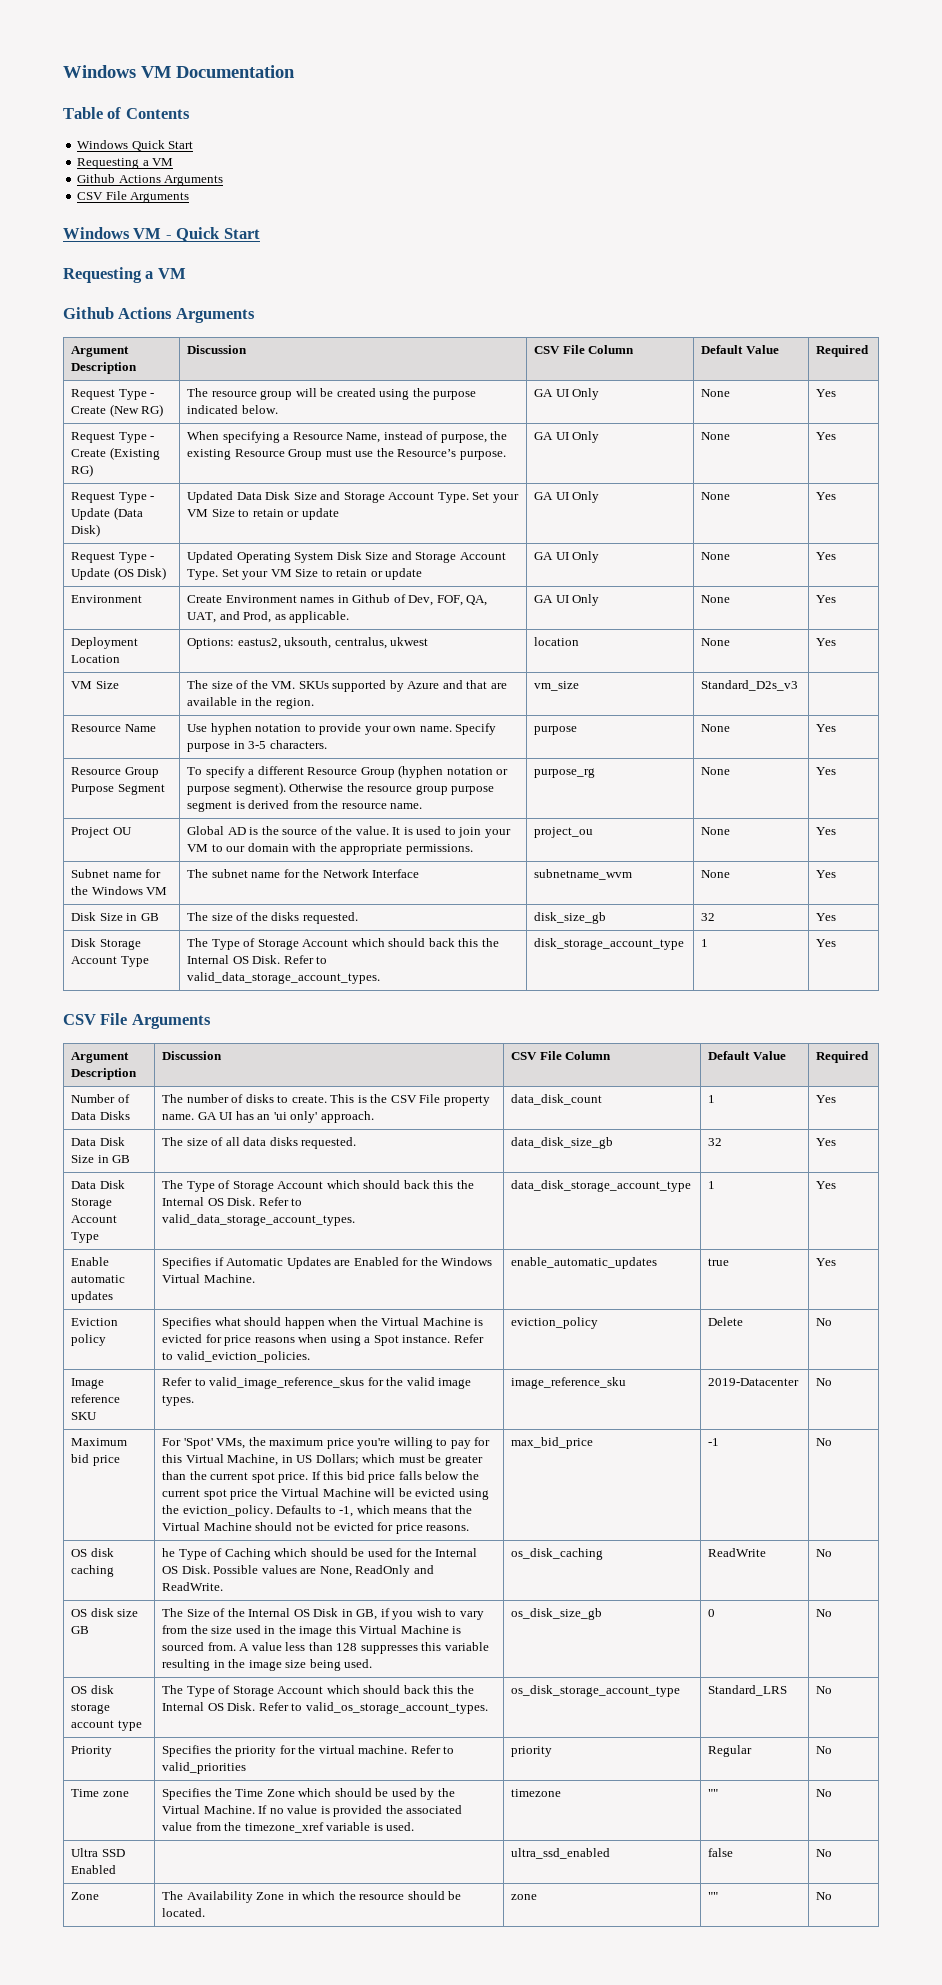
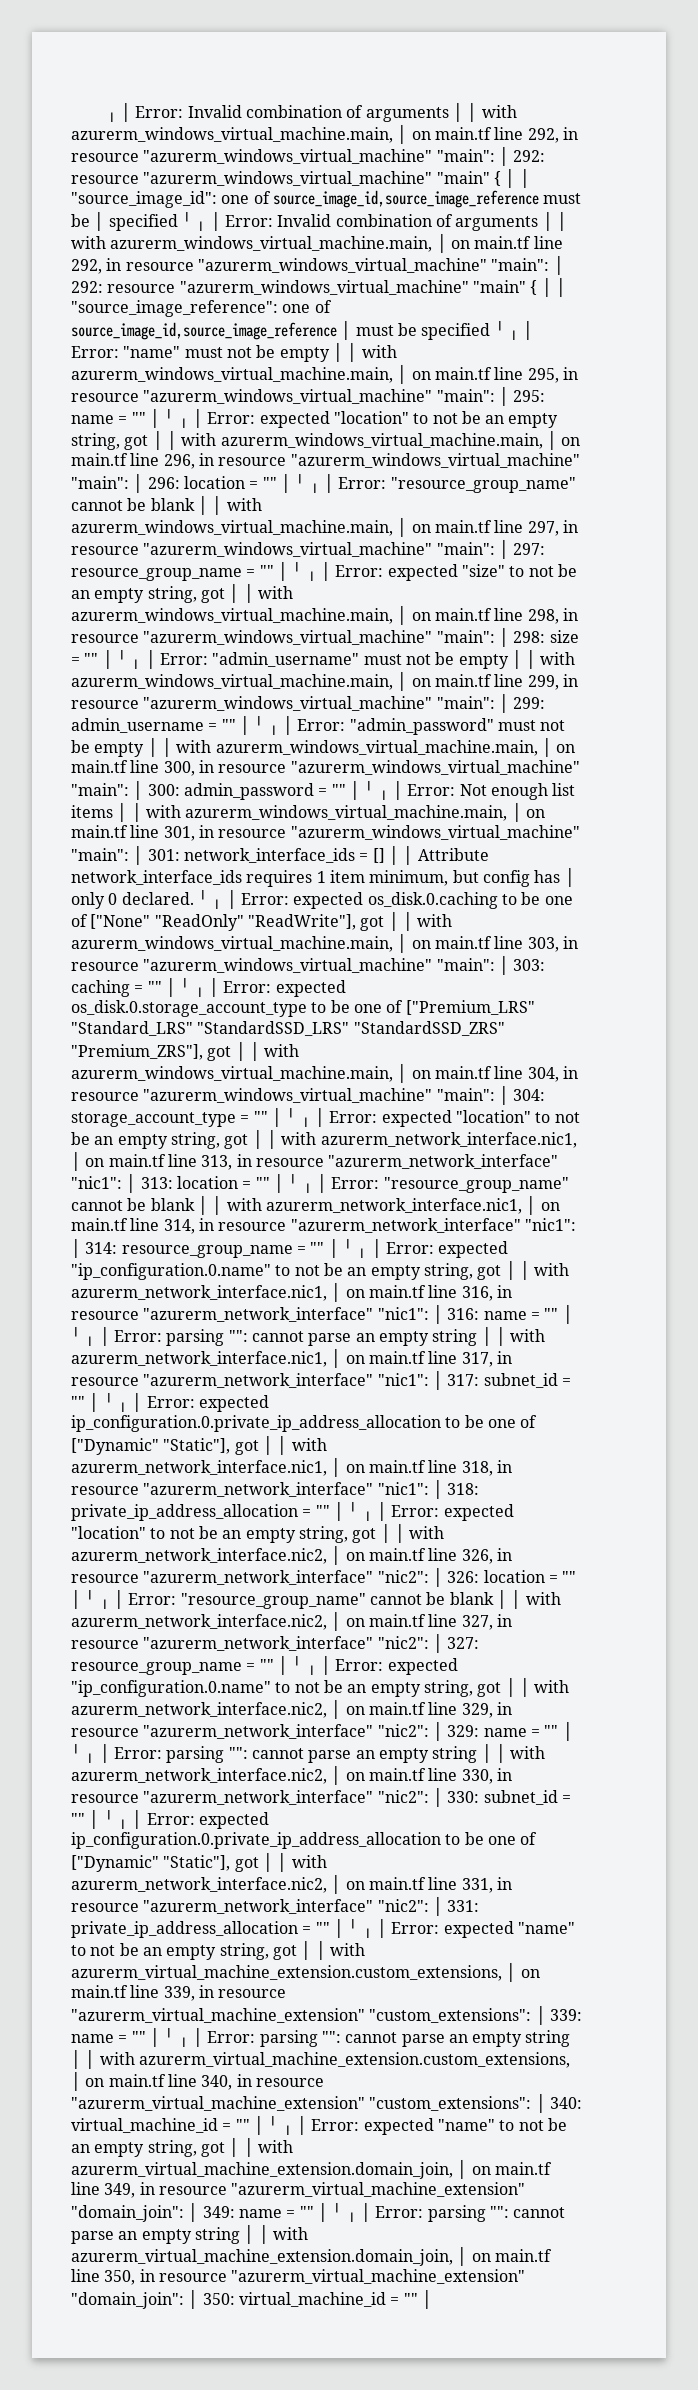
- Windows VM Documentation
- Table of Contents
- Windows Quick Start
- Requesting a VM
- Github Actions Arguments
- CSV File Arguments
- Windows VM - Quick Start
- Requesting a VM
- Github Actions Arguments
- Argument Description | Discussion | CSV File Column | Default Value | Required
- Request Type - Create (New RG) | The resource group will be created using the purpose indicated below. | GA UI Only | None | Yes
- Request Type - Create (Existing RG) | When specifying a Resource Name, instead of purpose, the existing Resource Group must use the Resource’s purpose. | GA UI Only | None | Yes
- Request Type - Update (Data Disk) | Updated Data Disk Size and Storage Account Type. Set your VM Size to retain or update | GA UI Only | None | Yes
- Request Type - Update (OS Disk) | Updated Operating System Disk Size and Storage Account Type. Set your VM Size to retain or update | GA UI Only | None | Yes
- Environment | Create Environment names in Github of Dev, FOF, QA, UAT, and Prod, as applicable. | GA UI Only | None | Yes
- Deployment Location | Options: eastus2, uksouth, centralus, ukwest | location | None | Yes
- VM Size | The size of the VM. SKUs supported by Azure and that are available in the region. | vm_size | Standard_D2s_v3 |
- Resource Name | Use hyphen notation to provide your own name. Specify purpose in 3-5 characters. | purpose | None | Yes
- Resource Group Purpose Segment | To specify a different Resource Group (hyphen notation or purpose segment). Otherwise the resource group purpose segment is derived from the resource name. | purpose_rg | None | Yes
- Project OU | Global AD is the source of the value. It is used to join your VM to our domain with the appropriate permissions. | project_ou | None | Yes
- Subnet name for the Windows VM | The subnet name for the Network Interface | subnetname_wvm | None | Yes
- Disk Size in GB | The size of the disks requested. | disk_size_gb | 32 | Yes
- Disk Storage Account Type | The Type of Storage Account which should back this the Internal OS Disk. Refer to valid_data_storage_account_types. | disk_storage_account_type | 1 | Yes
- CSV File Arguments
- Argument Description | Discussion | CSV File Column | Default Value | Required
- Number of Data Disks | The number of disks to create. This is the CSV File property name. GA UI has an 'ui only' approach. | data_disk_count | 1 | Yes
- Data Disk Size in GB | The size of all data disks requested. | data_disk_size_gb | 32 | Yes
- Data Disk Storage Account Type | The Type of Storage Account which should back this the Internal OS Disk. Refer to valid_data_storage_account_types. | data_disk_storage_account_type | 1 | Yes
- Enable automatic updates | Specifies if Automatic Updates are Enabled for the Windows Virtual Machine. | enable_automatic_updates | true | Yes
- Eviction policy | Specifies what should happen when the Virtual Machine is evicted for price reasons when using a Spot instance. Refer to valid_eviction_policies. | eviction_policy | Delete | No
- Image reference SKU | Refer to valid_image_reference_skus for the valid image types. | image_reference_sku | 2019-Datacenter | No
- Maximum bid price | For 'Spot' VMs, the maximum price you're willing to pay for this Virtual Machine, in US Dollars; which must be greater than the current spot price. If this bid price falls below the current spot price the Virtual Machine will be evicted using the eviction_policy. Defaults to -1, which means that the Virtual Machine should not be evicted for price reasons. | max_bid_price | -1 | No
- OS disk caching | he Type of Caching which should be used for the Internal OS Disk. Possible values are None, ReadOnly and ReadWrite. | os_disk_caching | ReadWrite | No
- OS disk size GB | The Size of the Internal OS Disk in GB, if you wish to vary from the size used in the image this Virtual Machine is sourced from. A value less than 128 suppresses this variable resulting in the image size being used. | os_disk_size_gb | 0 | No
- OS disk storage account type | The Type of Storage Account which should back this the Internal OS Disk. Refer to valid_os_storage_account_types. | os_disk_storage_account_type | Standard_LRS | No
- Priority | Specifies the priority for the virtual machine. Refer to valid_priorities | priority | Regular | No
- Time zone | Specifies the Time Zone which should be used by the Virtual Machine. If no value is provided the associated value from the timezone_xref variable is used. | timezone | "" | No
- Ultra SSD Enabled | | ultra_ssd_enabled | false | No
- Zone | The Availability Zone in which the resource should be located. | zone | "" | No
+ ╷ │ Error: Invalid combination of arguments │ │ with azurerm_windows_virtual_machine.main, │ on main.tf line 292, in resource "azurerm_windows_virtual_machine" "main": │ 292: resource "azurerm_windows_virtual_machine" "main" { │ │ "source_image_id": one of source_image_id,source_image_reference must be │ specified ╵ ╷ │ Error: Invalid combination of arguments │ │ with azurerm_windows_virtual_machine.main, │ on main.tf line 292, in resource "azurerm_windows_virtual_machine" "main": │ 292: resource "azurerm_windows_virtual_machine" "main" { │ │ "source_image_reference": one of source_image_id,source_image_reference │ must be specified ╵ ╷ │ Error: "name" must not be empty │ │ with azurerm_windows_virtual_machine.main, │ on main.tf line 295, in resource "azurerm_windows_virtual_machine" "main": │ 295: name = "" │ ╵ ╷ │ Error: expected "location" to not be an empty string, got │ │ with azurerm_windows_virtual_machine.main, │ on main.tf line 296, in resource "azurerm_windows_virtual_machine" "main": │ 296: location = "" │ ╵ ╷ │ Error: "resource_group_name" cannot be blank │ │ with azurerm_windows_virtual_machine.main, │ on main.tf line 297, in resource "azurerm_windows_virtual_machine" "main": │ 297: resource_group_name = "" │ ╵ ╷ │ Error: expected "size" to not be an empty string, got │ │ with azurerm_windows_virtual_machine.main, │ on main.tf line 298, in resource "azurerm_windows_virtual_machine" "main": │ 298: size = "" │ ╵ ╷ │ Error: "admin_username" must not be empty │ │ with azurerm_windows_virtual_machine.main, │ on main.tf line 299, in resource "azurerm_windows_virtual_machine" "main": │ 299: admin_username = "" │ ╵ ╷ │ Error: "admin_password" must not be empty │ │ with azurerm_windows_virtual_machine.main, │ on main.tf line 300, in resource "azurerm_windows_virtual_machine" "main": │ 300: admin_password = "" │ ╵ ╷ │ Error: Not enough list items │ │ with azurerm_windows_virtual_machine.main, │ on main.tf line 301, in resource "azurerm_windows_virtual_machine" "main": │ 301: network_interface_ids = [] │ │ Attribute network_interface_ids requires 1 item minimum, but config has │ only 0 declared. ╵ ╷ │ Error: expected os_disk.0.caching to be one of ["None" "ReadOnly" "ReadWrite"], got │ │ with azurerm_windows_virtual_machine.main, │ on main.tf line 303, in resource "azurerm_windows_virtual_machine" "main": │ 303: caching = "" │ ╵ ╷ │ Error: expected os_disk.0.storage_account_type to be one of ["Premium_LRS" "Standard_LRS" "StandardSSD_LRS" "StandardSSD_ZRS" "Premium_ZRS"], got │ │ with azurerm_windows_virtual_machine.main, │ on main.tf line 304, in resource "azurerm_windows_virtual_machine" "main": │ 304: storage_account_type = "" │ ╵ ╷ │ Error: expected "location" to not be an empty string, got │ │ with azurerm_network_interface.nic1, │ on main.tf line 313, in resource "azurerm_network_interface" "nic1": │ 313: location = "" │ ╵ ╷ │ Error: "resource_group_name" cannot be blank │ │ with azurerm_network_interface.nic1, │ on main.tf line 314, in resource "azurerm_network_interface" "nic1": │ 314: resource_group_name = "" │ ╵ ╷ │ Error: expected "ip_configuration.0.name" to not be an empty string, got │ │ with azurerm_network_interface.nic1, │ on main.tf line 316, in resource "azurerm_network_interface" "nic1": │ 316: name = "" │ ╵ ╷ │ Error: parsing "": cannot parse an empty string │ │ with azurerm_network_interface.nic1, │ on main.tf line 317, in resource "azurerm_network_interface" "nic1": │ 317: subnet_id = "" │ ╵ ╷ │ Error: expected ip_configuration.0.private_ip_address_allocation to be one of ["Dynamic" "Static"], got │ │ with azurerm_network_interface.nic1, │ on main.tf line 318, in resource "azurerm_network_interface" "nic1": │ 318: private_ip_address_allocation = "" │ ╵ ╷ │ Error: expected "location" to not be an empty string, got │ │ with azurerm_network_interface.nic2, │ on main.tf line 326, in resource "azurerm_network_interface" "nic2": │ 326: location = "" │ ╵ ╷ │ Error: "resource_group_name" cannot be blank │ │ with azurerm_network_interface.nic2, │ on main.tf line 327, in resource "azurerm_network_interface" "nic2": │ 327: resource_group_name = "" │ ╵ ╷ │ Error: expected "ip_configuration.0.name" to not be an empty string, got │ │ with azurerm_network_interface.nic2, │ on main.tf line 329, in resource "azurerm_network_interface" "nic2": │ 329: name = "" │ ╵ ╷ │ Error: parsing "": cannot parse an empty string │ │ with azurerm_network_interface.nic2, │ on main.tf line 330, in resource "azurerm_network_interface" "nic2": │ 330: subnet_id = "" │ ╵ ╷ │ Error: expected ip_configuration.0.private_ip_address_allocation to be one of ["Dynamic" "Static"], got │ │ with azurerm_network_interface.nic2, │ on main.tf line 331, in resource "azurerm_network_interface" "nic2": │ 331: private_ip_address_allocation = "" │ ╵ ╷ │ Error: expected "name" to not be an empty string, got │ │ with azurerm_virtual_machine_extension.custom_extensions, │ on main.tf line 339, in resource "azurerm_virtual_machine_extension" "custom_extensions": │ 339: name = "" │ ╵ ╷ │ Error: parsing "": cannot parse an empty string │ │ with azurerm_virtual_machine_extension.custom_extensions, │ on main.tf line 340, in resource "azurerm_virtual_machine_extension" "custom_extensions": │ 340: virtual_machine_id = "" │ ╵ ╷ │ Error: expected "name" to not be an empty string, got │ │ with azurerm_virtual_machine_extension.domain_join, │ on main.tf line 349, in resource "azurerm_virtual_machine_extension" "domain_join": │ 349: name = "" │ ╵ ╷ │ Error: parsing "": cannot parse an empty string │ │ with azurerm_virtual_machine_extension.domain_join, │ on main.tf line 350, in resource "azurerm_virtual_machine_extension" "domain_join": │ 350: virtual_machine_id = "" │

